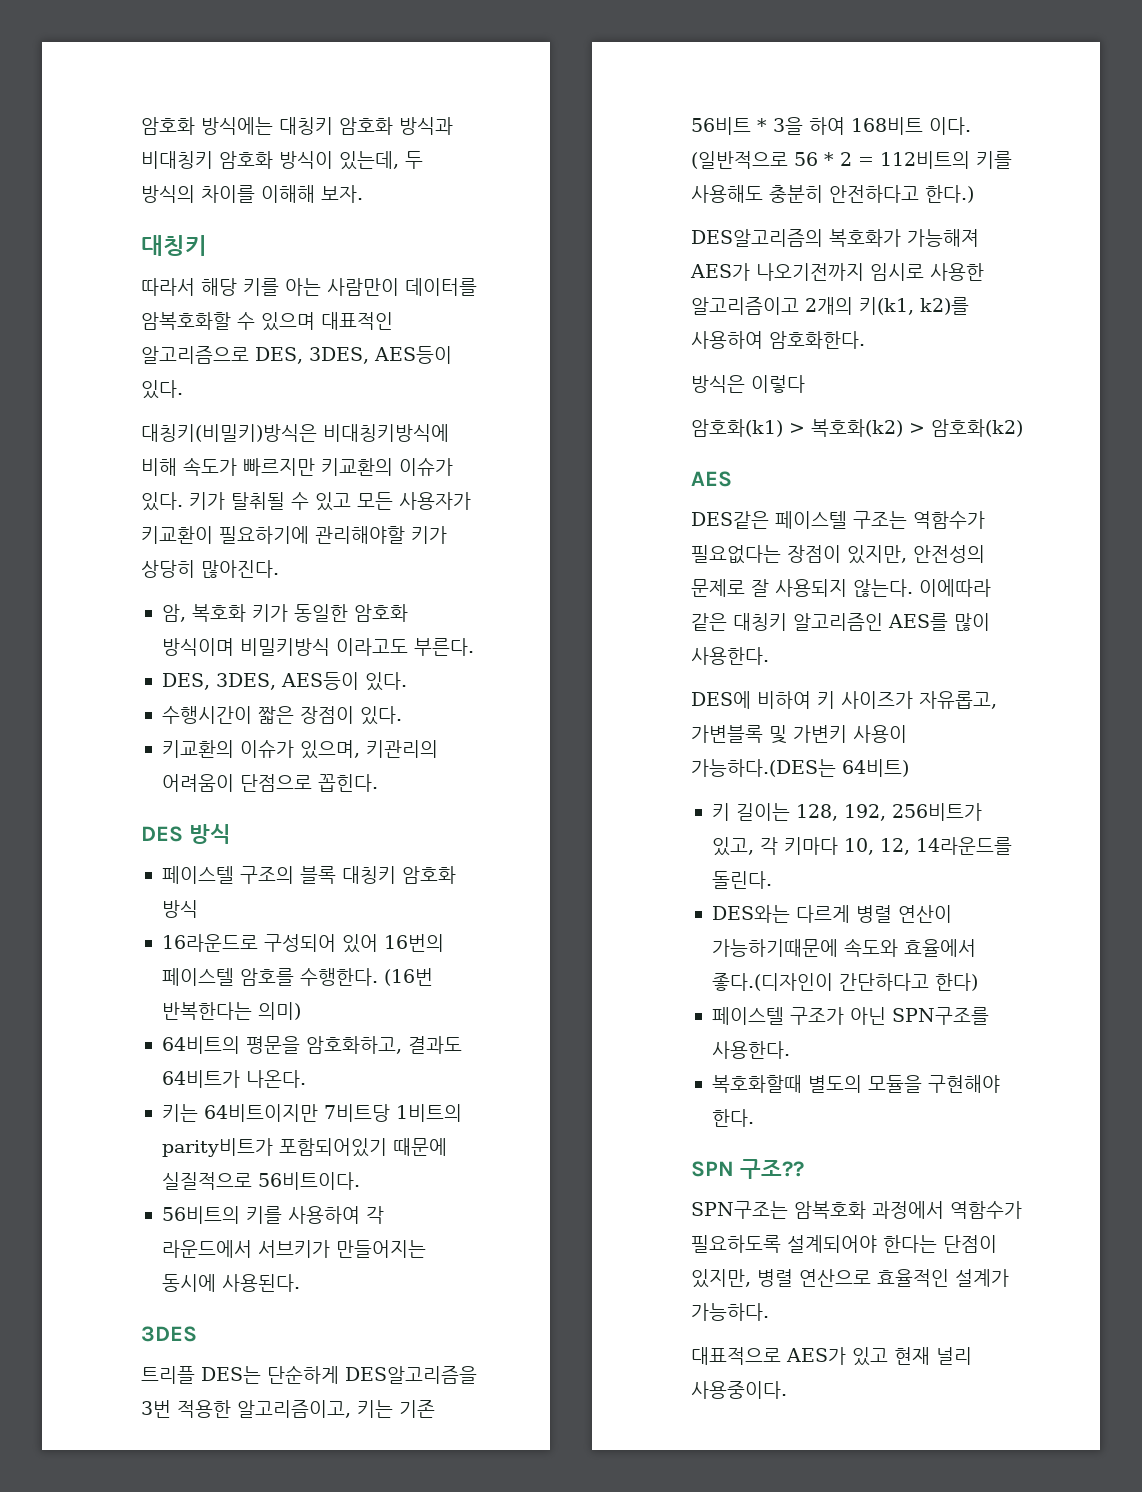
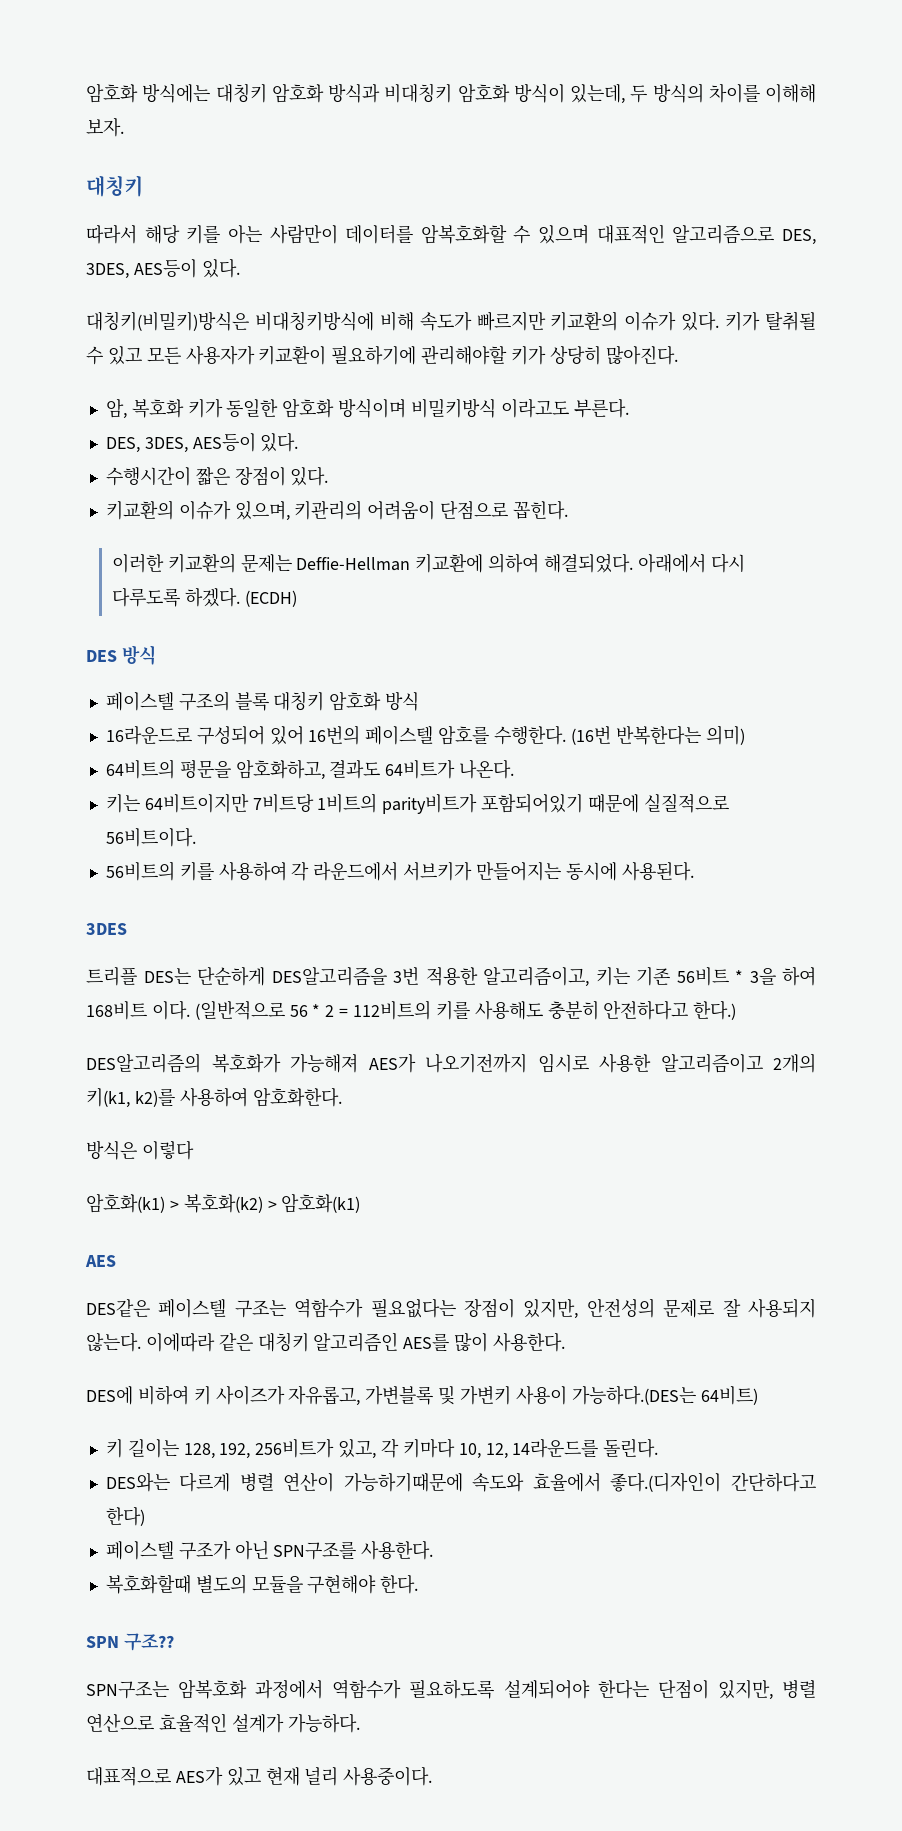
+ 이러한 키교환의 문제는 Deffie-Hellman 키교환에 의하여 해결되었다. 아래에서 다시 다루도록 하겠다. (ECDH)
- 암호화(k1) > 복호화(k2) > 암호화(k2)
+ 암호화(k1) > 복호화(k2) > 암호화(k1)

